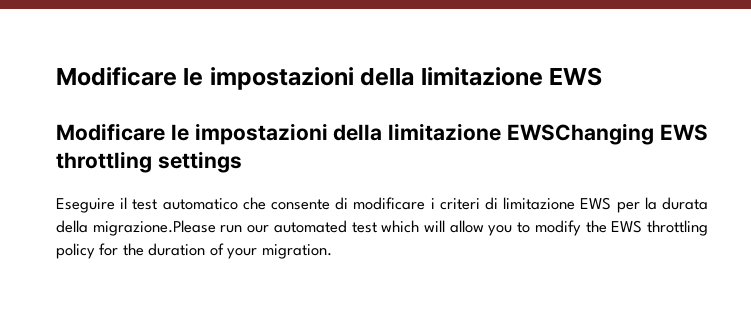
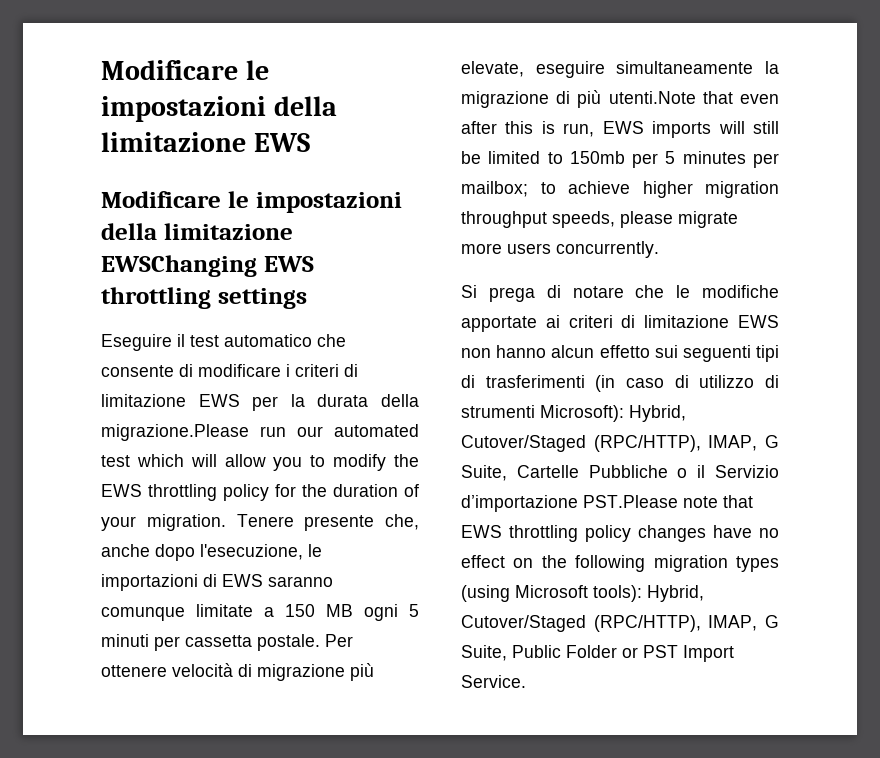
+ Tenere presente che, anche dopo l'esecuzione, le importazioni di EWS saranno comunque limitate a 150 MB ogni 5 minuti per cassetta postale. Per ottenere velocità di migrazione più elevate, eseguire simultaneamente la migrazione di più utenti.Note that even after this is run, EWS imports will still be limited to 150mb per 5 minutes per mailbox; to achieve higher migration throughput speeds, please migrate more users concurrently.
+ Si prega di notare che le modifiche apportate ai criteri di limitazione EWS non hanno alcun effetto sui seguenti tipi di trasferimenti (in caso di utilizzo di strumenti Microsoft): Hybrid, Cutover/Staged (RPC/HTTP), IMAP, G Suite, Cartelle Pubbliche o il Servizio d’importazione PST.Please note that EWS throttling policy changes have no effect on the following migration types (using Microsoft tools): Hybrid, Cutover/Staged (RPC/HTTP), IMAP, G Suite, Public Folder or PST Import Service.

